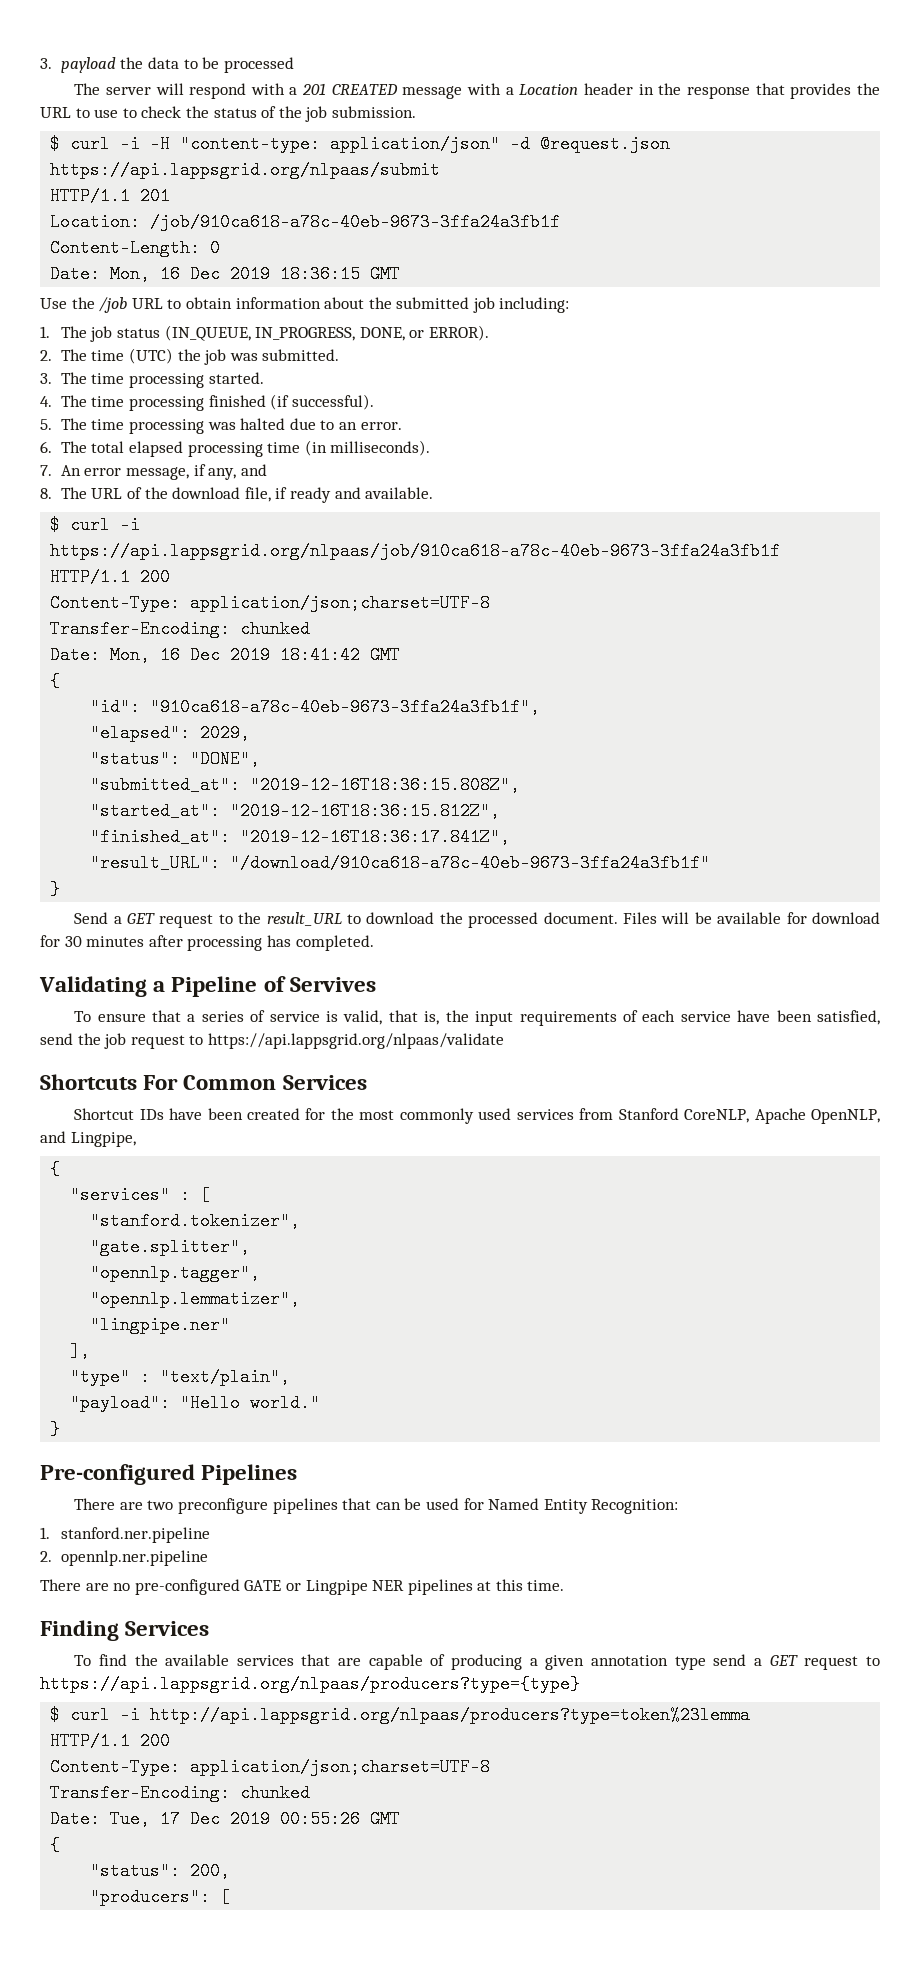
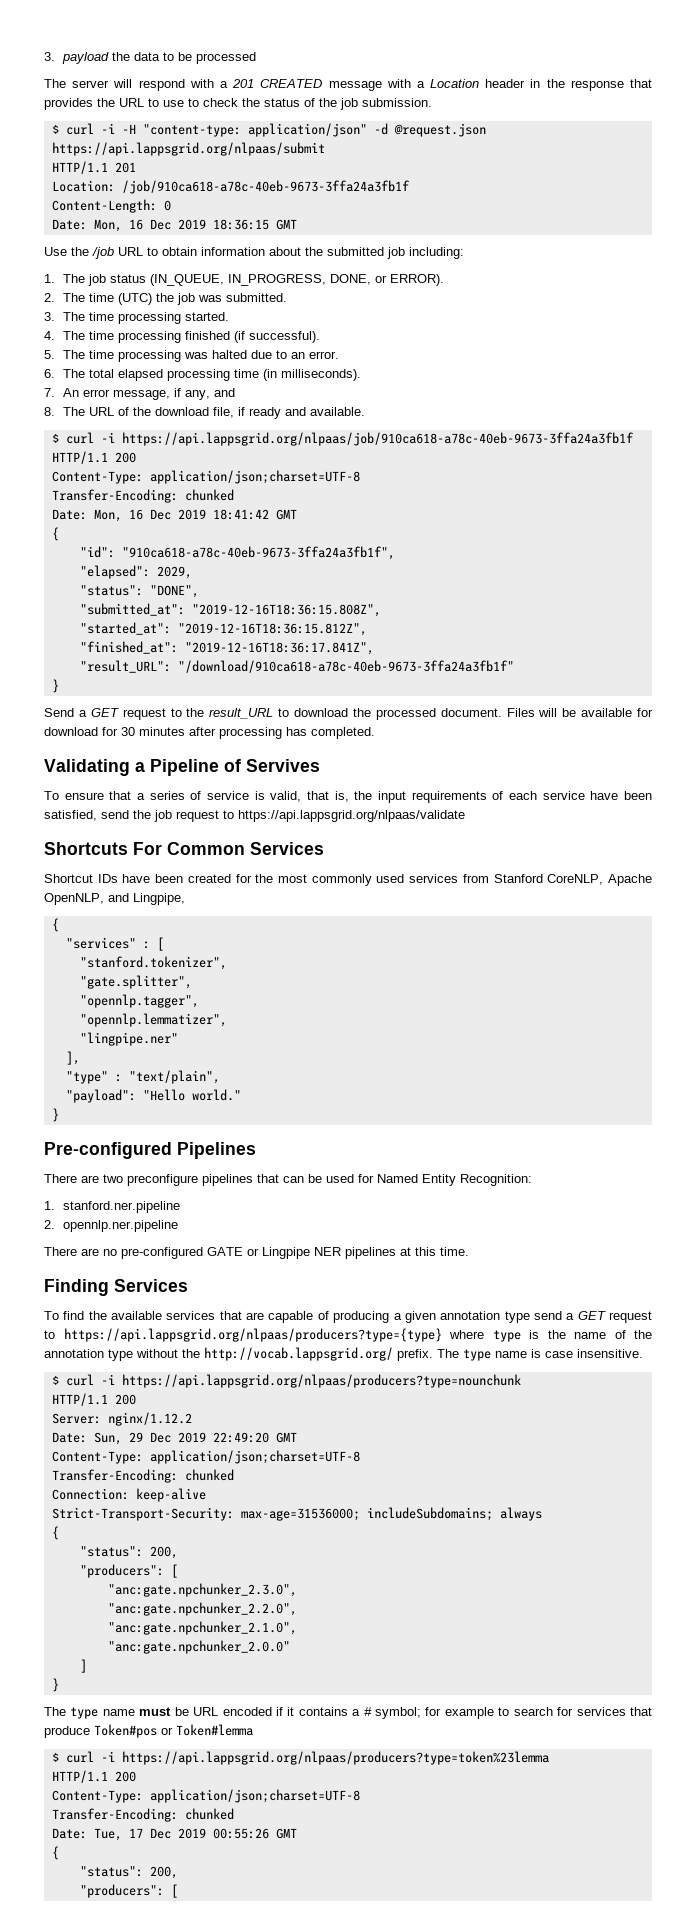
- To find the available services that are capable of producing a given annotation type send a GET request to https://api.lappsgrid.org/nlpaas/producers?type={type}
- $ curl -i http://api.lappsgrid.org/nlpaas/producers?type=token%23lemma
+ To find the available services that are capable of producing a given annotation type send a GET request to https://api.lappsgrid.org/nlpaas/producers?type={type} where type is the name of the annotation type without the http://vocab.lappsgrid.org/ prefix. The type name is case insensitive.
+ $ curl -i https://api.lappsgrid.org/nlpaas/producers?type=nounchunk
+ HTTP/1.1 200
+ Server: nginx/1.12.2
+ Date: Sun, 29 Dec 2019 22:49:20 GMT
+ Content-Type: application/json;charset=UTF-8
+ Transfer-Encoding: chunked
+ Connection: keep-alive
+ Strict-Transport-Security: max-age=31536000; includeSubdomains; always
+ {
+ "status": 200,
+ "producers": [
+ "anc:gate.npchunker_2.3.0",
+ "anc:gate.npchunker_2.2.0",
+ "anc:gate.npchunker_2.1.0",
+ "anc:gate.npchunker_2.0.0"
+ ]
+ }
+ The type name must be URL encoded if it contains a # symbol; for example to search for services that produce Token#pos or Token#lemma
+ $ curl -i https://api.lappsgrid.org/nlpaas/producers?type=token%23lemma

